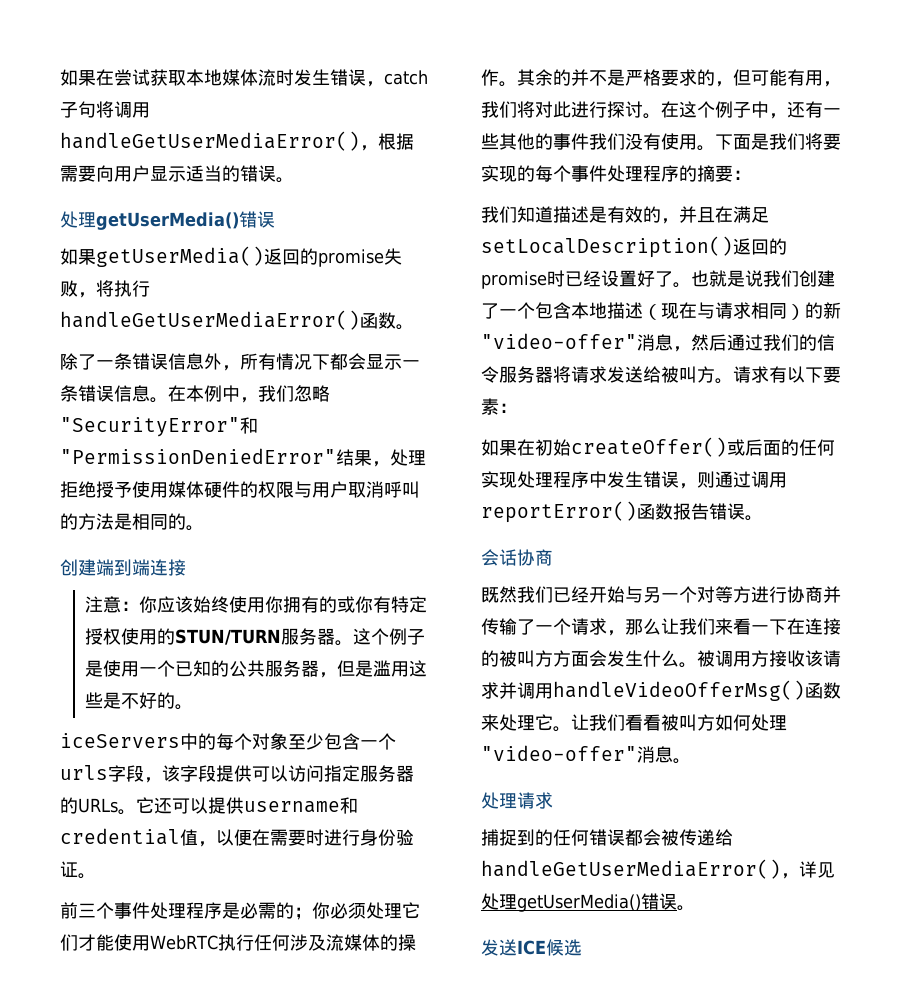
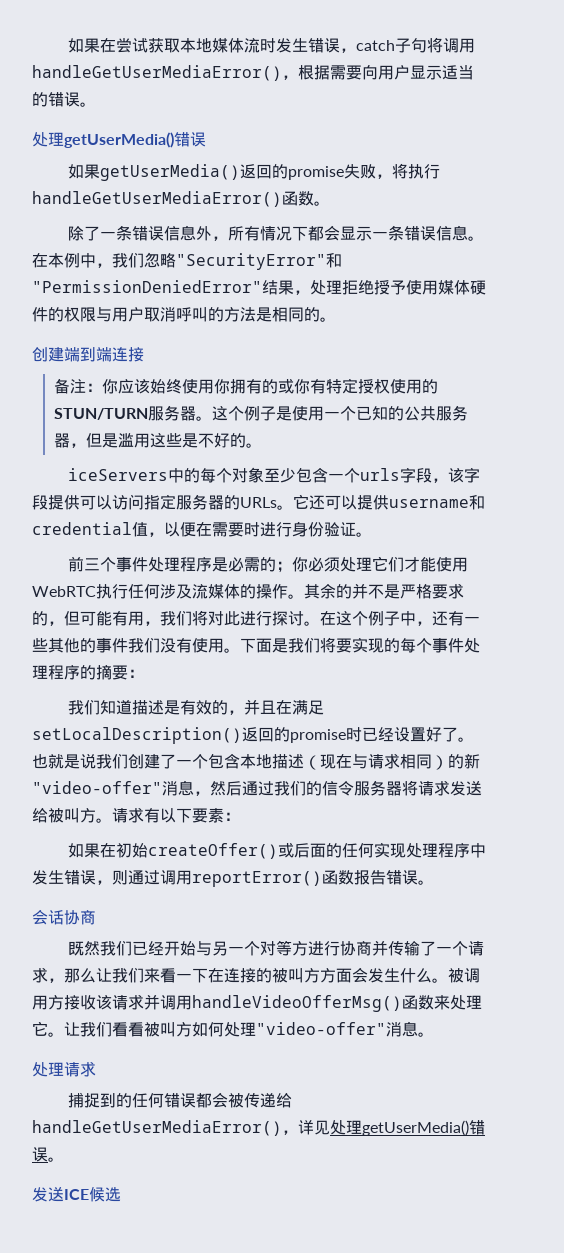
- 注意：你应该始终使用你拥有的或你有特定授权使用的STUN/TURN服务器。
+ 备注：你应该始终使用你拥有的或你有特定授权使用的STUN/TURN服务器。

